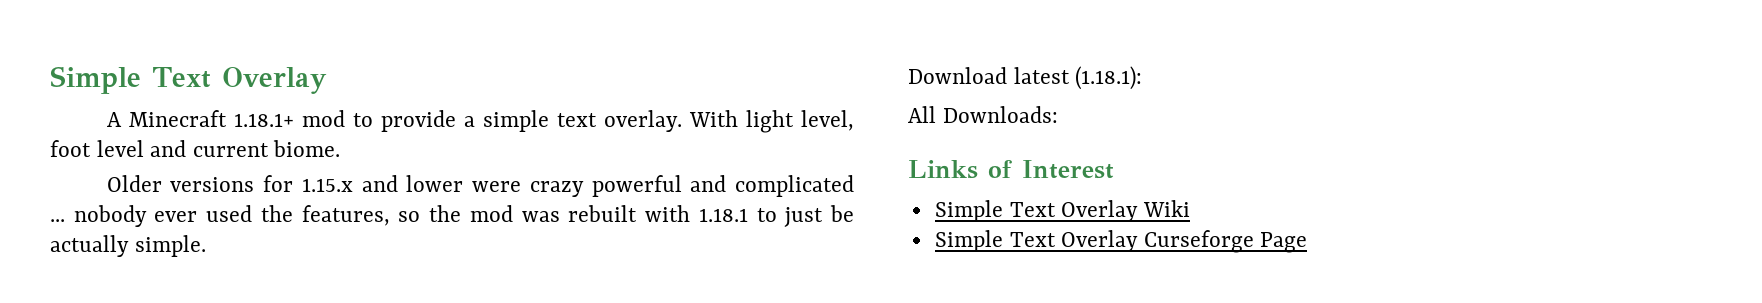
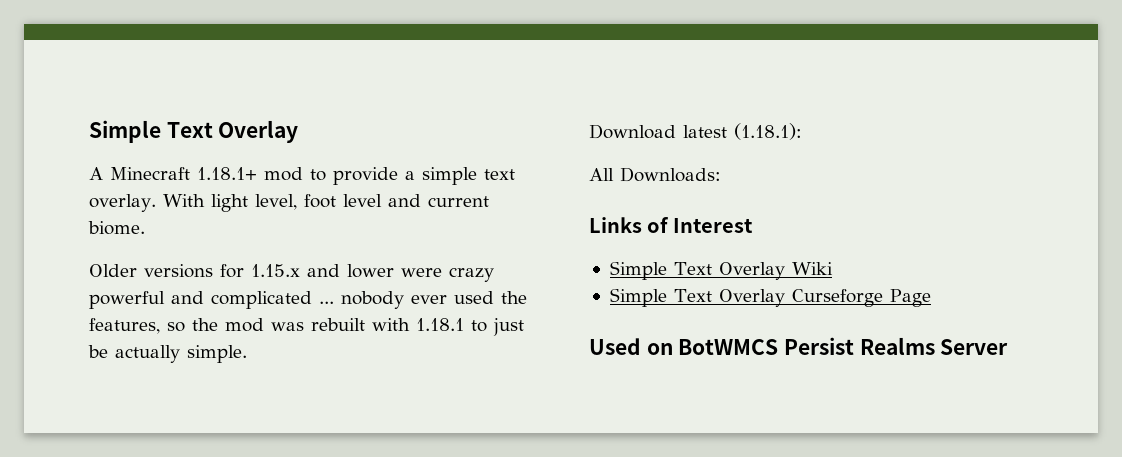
+ Used on BotWMCS Persist Realms Server

